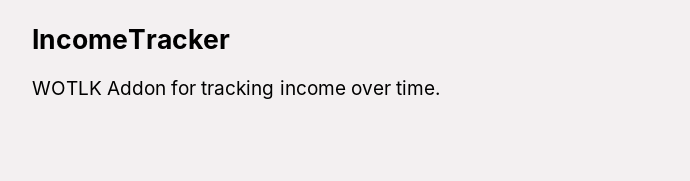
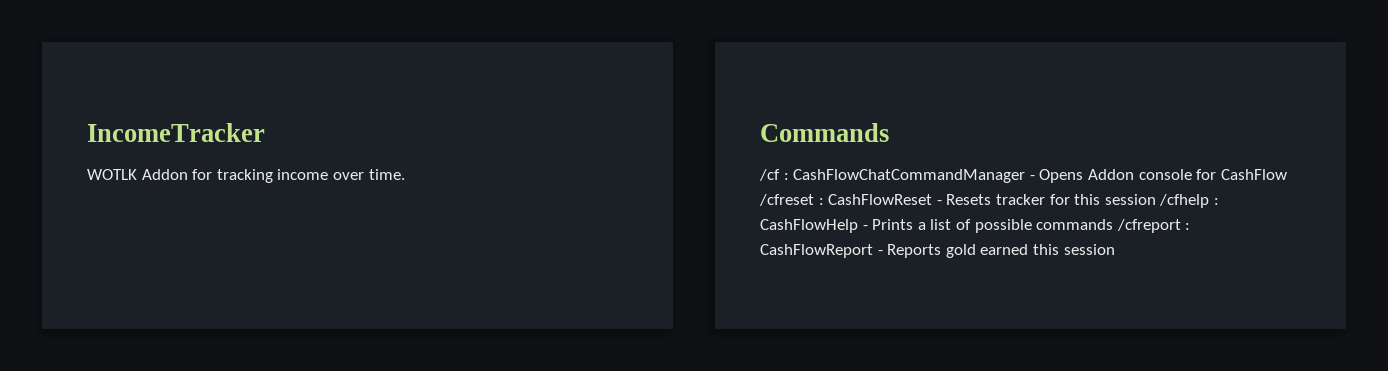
+ Commands
+ /cf : CashFlowChatCommandManager - Opens Addon console for CashFlow /cfreset : CashFlowReset - Resets tracker for this session /cfhelp : CashFlowHelp - Prints a list of possible commands /cfreport : CashFlowReport - Reports gold earned this session

